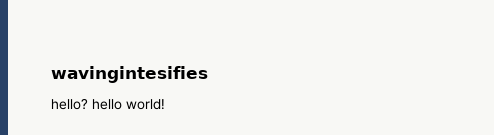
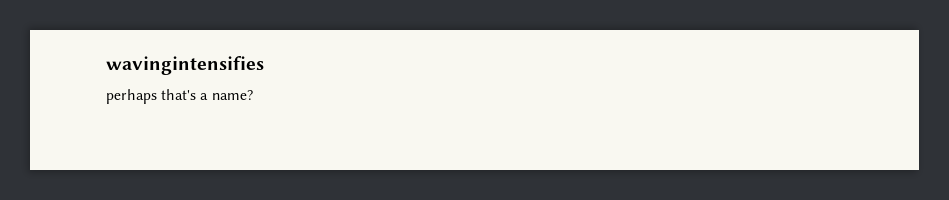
- wavingintesifies
- hello? hello world!
+ wavingintensifies
+ perhaps that's a name?

